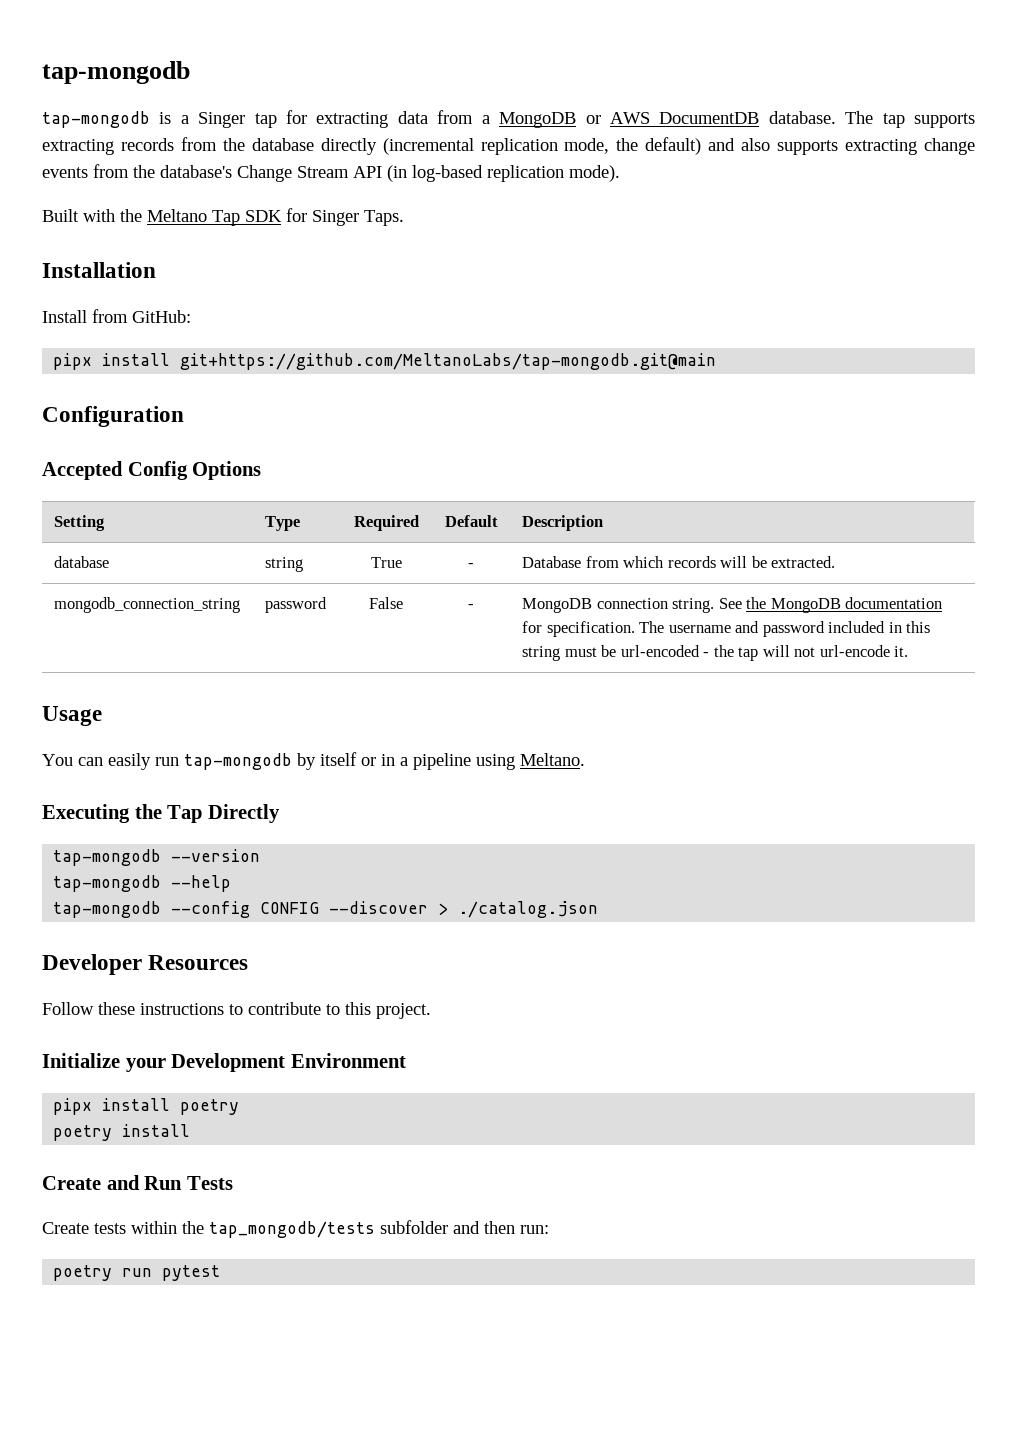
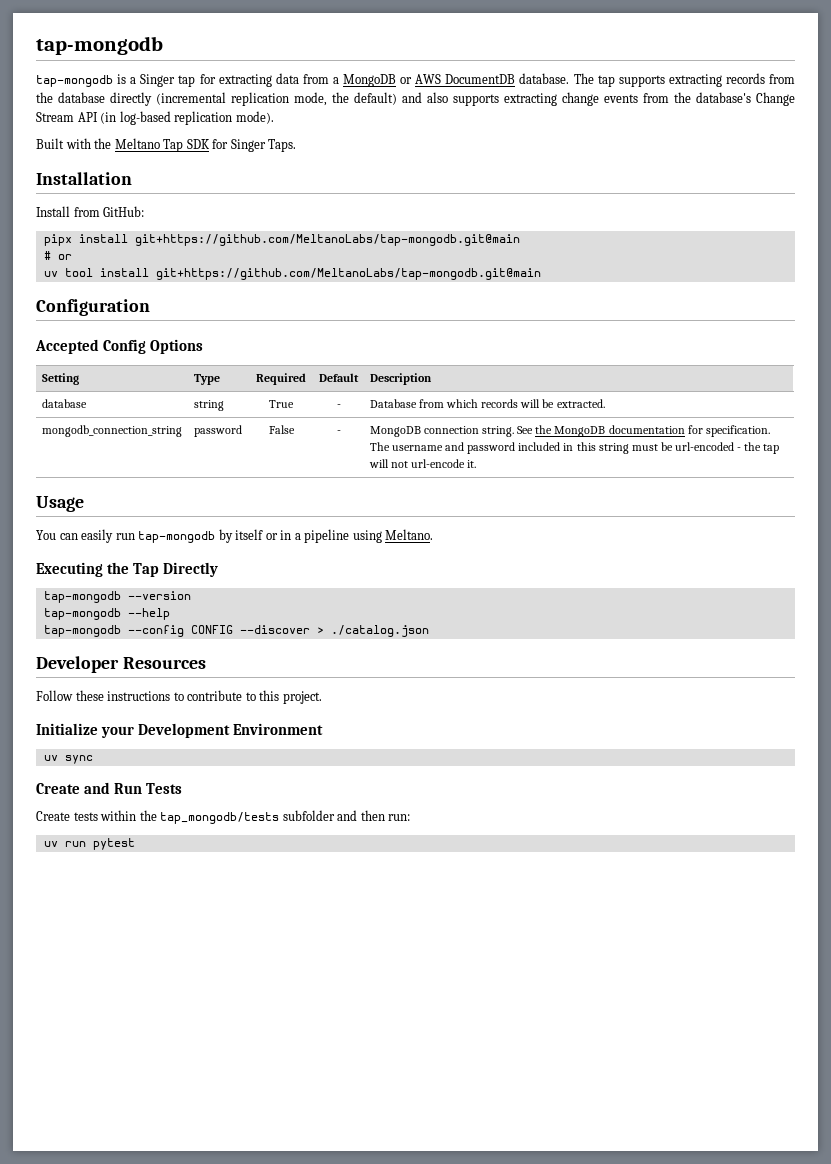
+ # or
+ uv tool install git+https://github.com/MeltanoLabs/tap-mongodb.git@main
- pipx install poetry
- poetry install
+ uv sync
- poetry run pytest
+ uv run pytest

